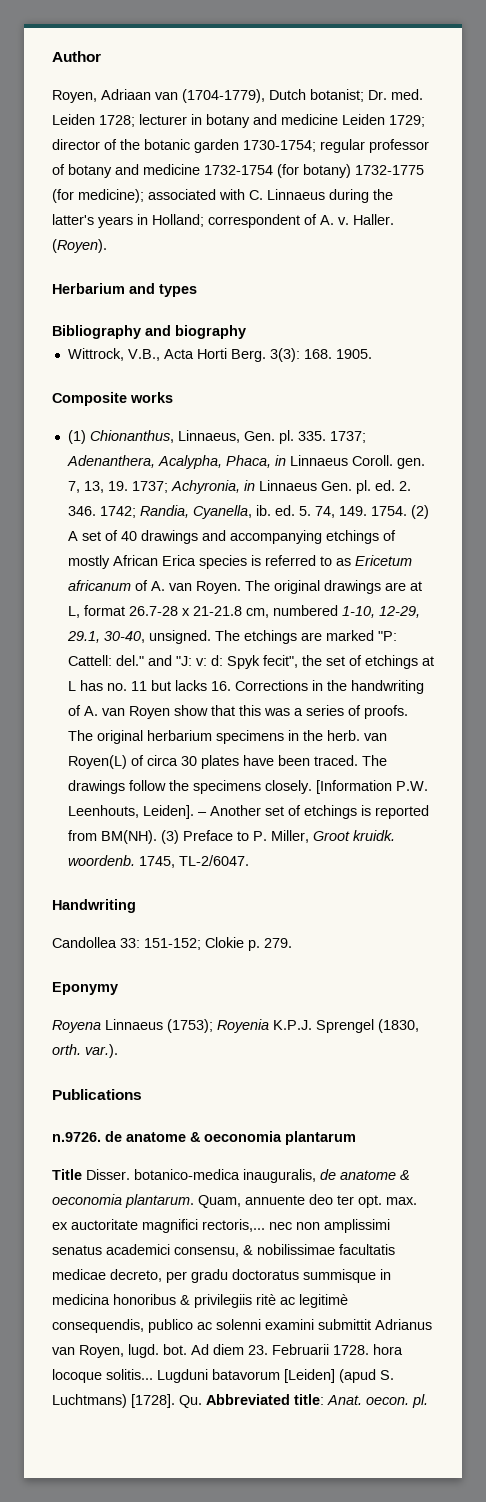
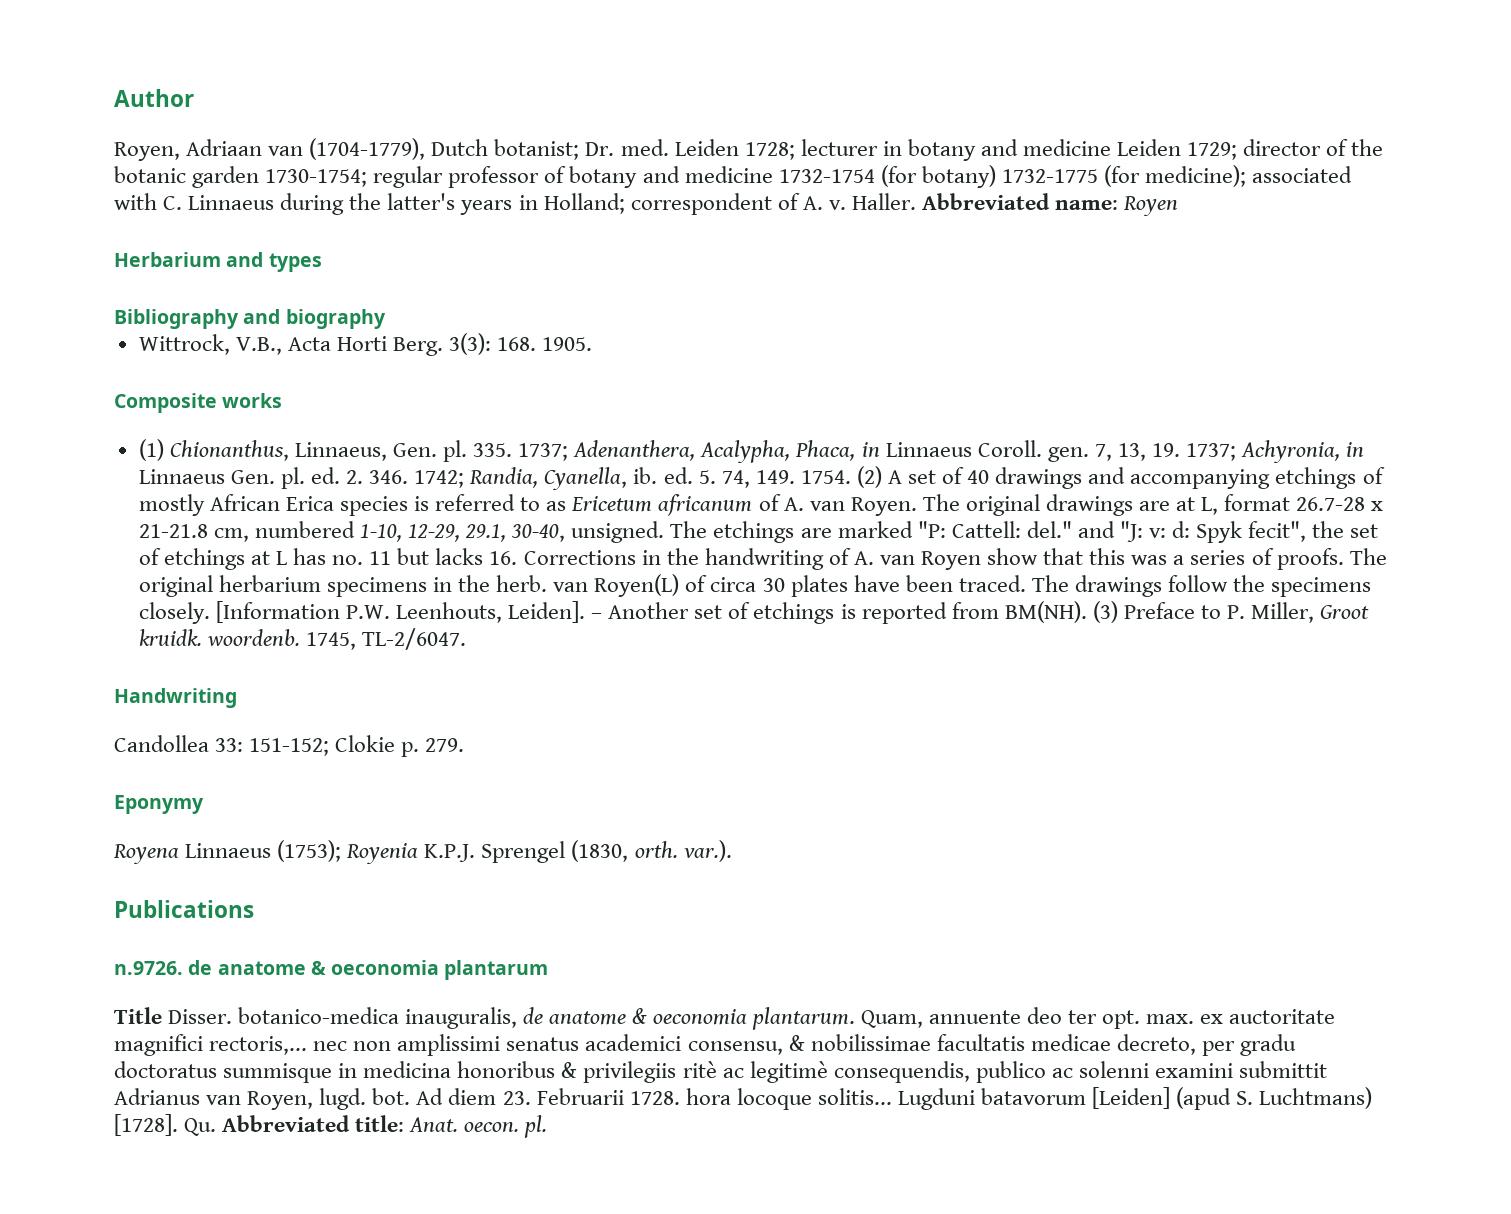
- (Royen).
+ Abbreviated name: Royen

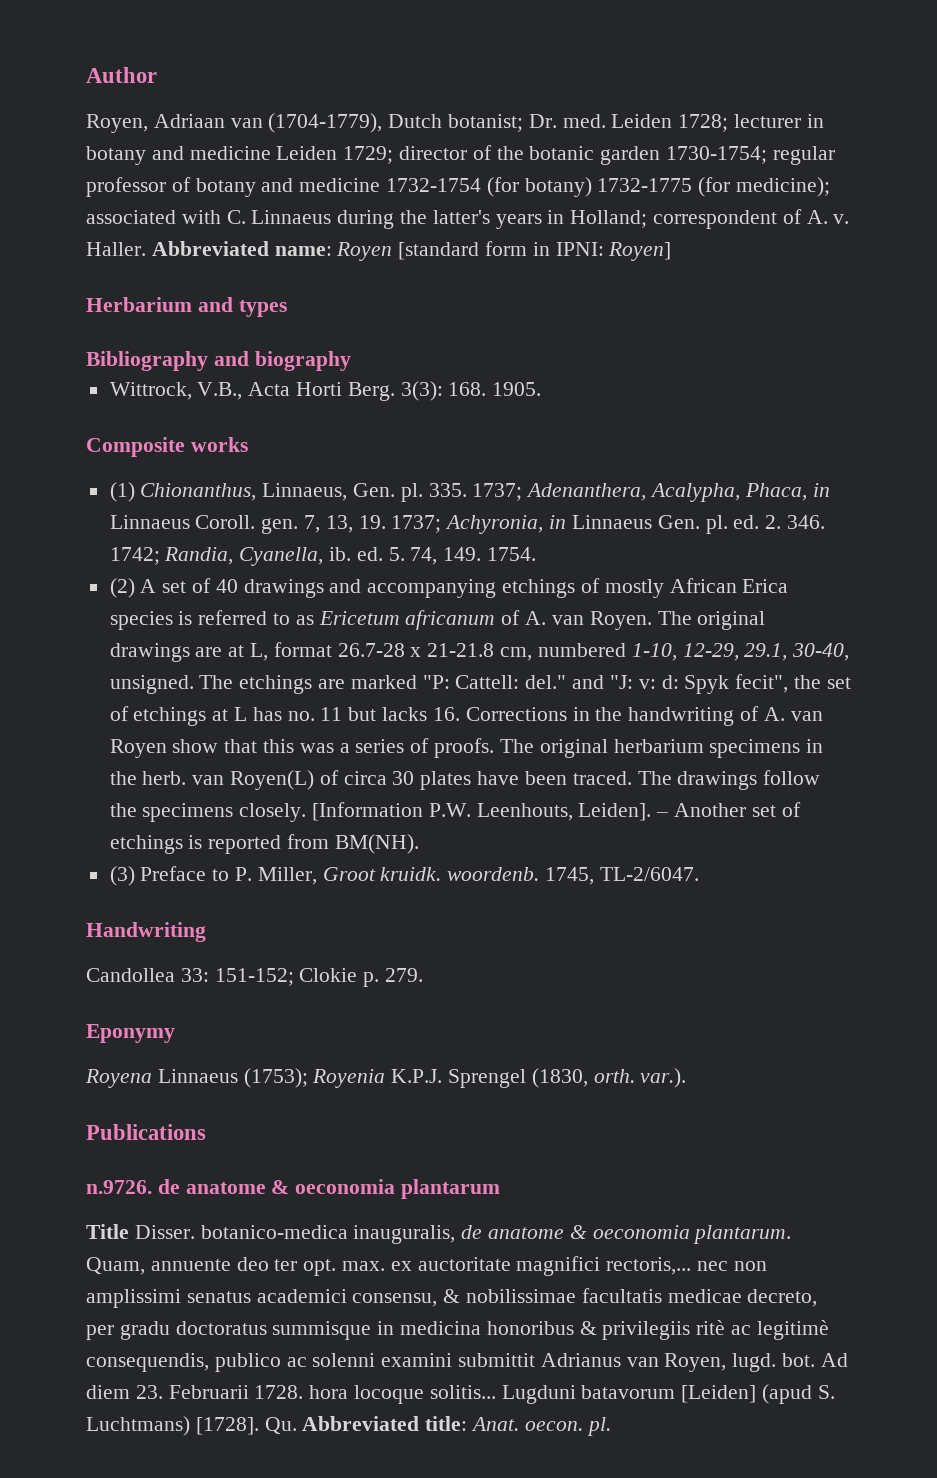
- Abbreviated name: Royen
+ Abbreviated name: Royen [standard form in IPNI: Royen]
- 7, 13, 19. 1737; Achyronia, in Linnaeus Gen. pl. ed. 2. 346. 1742; Randia, Cyanella, ib. ed. 5. 74, 149. 1754. (2) A set of 40 drawings and accompanying etchings of mostly African Erica species is referred to as Ericetum africanum of A. van Royen.
+ 7, 13, 19. 1737; Achyronia, in Linnaeus Gen. pl. ed. 2. 346. 1742; Randia, Cyanella, ib. ed. 5. 74, 149. 1754.
+ (2) A set of 40 drawings and accompanying etchings of mostly African Erica species is referred to as Ericetum africanum of A. van Royen.
- – Another set of etchings is reported from BM(NH). (3) Preface to P. Miller, Groot kruidk. woordenb.
+ – Another set of etchings is reported from BM(NH).
+ (3) Preface to P. Miller, Groot kruidk. woordenb.

